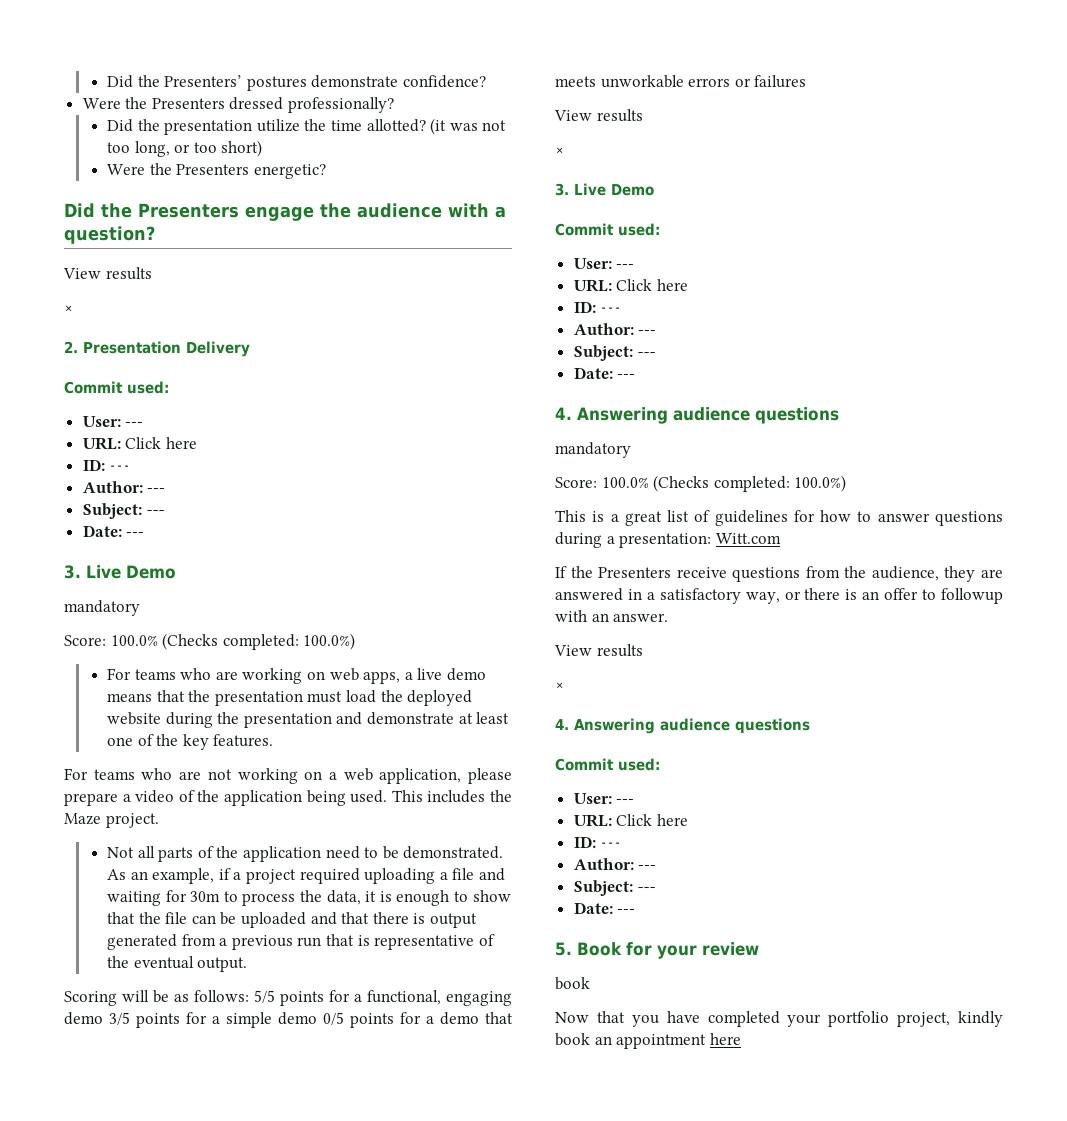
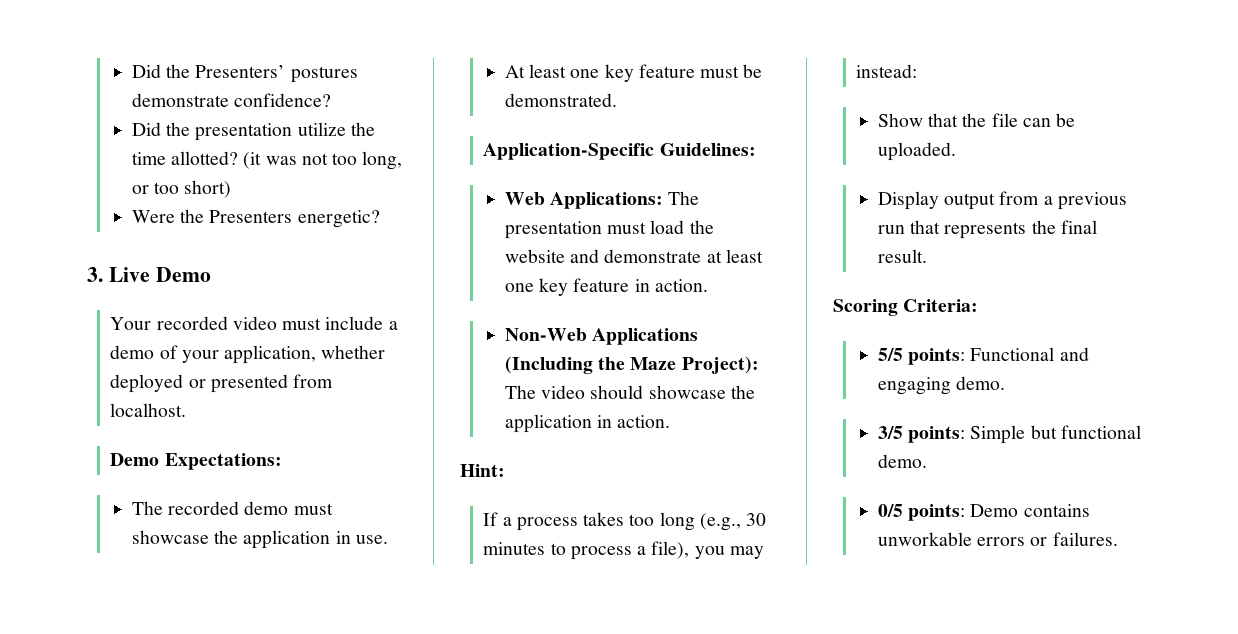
- Were the Presenters dressed professionally?
- Did the Presenters engage the audience with a question?
- View results
- ×
- 2. Presentation Delivery
- Commit used:
- User: ---
- URL: Click here
- ID: ---
- Author: ---
- Subject: ---
- Date: ---
  3. Live Demo
- mandatory
- Score: 100.0% (Checks completed: 100.0%)
- For teams who are working on web apps, a live demo means that the presentation must load the deployed website during the presentation and demonstrate at least one of the key features.
- For teams who are not working on a web application, please prepare a video of the application being used. This includes the Maze project.
- Not all parts of the application need to be demonstrated. As an example, if a project required uploading a file and waiting for 30m to process the data, it is enough to show that the file can be uploaded and that there is output generated from a previous run that is representative of the eventual output.
- Scoring will be as follows: 5/5 points for a functional, engaging demo 3/5 points for a simple demo 0/5 points for a demo that meets unworkable errors or failures
- View results
- ×
- 3. Live Demo
- Commit used:
- User: ---
- URL: Click here
- ID: ---
- Author: ---
- Subject: ---
- Date: ---
- 4. Answering audience questions
- mandatory
- Score: 100.0% (Checks completed: 100.0%)
- This is a great list of guidelines for how to answer questions during a presentation: Witt.com
- If the Presenters receive questions from the audience, they are answered in a satisfactory way, or there is an offer to followup with an answer.
- View results
- ×
- 4. Answering audience questions
- Commit used:
- User: ---
- URL: Click here
- ID: ---
- Author: ---
- Subject: ---
- Date: ---
- 5. Book for your review
- book
- Now that you have completed your portfolio project, kindly book an appointment here
+ Your recorded video must include a demo of your application, whether deployed or presented from localhost.
+ Demo Expectations:
+ The recorded demo must showcase the application in use.
+ At least one key feature must be demonstrated.
+ Application-Specific Guidelines:
+ Web Applications: The presentation must load the website and demonstrate at least one key feature in action.
+ Non-Web Applications (Including the Maze Project): The video should showcase the application in action.
+ Hint:
+ If a process takes too long (e.g., 30 minutes to process a file), you may instead:
+ Show that the file can be uploaded.
+ Display output from a previous run that represents the final result.
+ Scoring Criteria:
+ 5/5 points: Functional and engaging demo.
+ 3/5 points: Simple but functional demo.
+ 0/5 points: Demo contains unworkable errors or failures.

